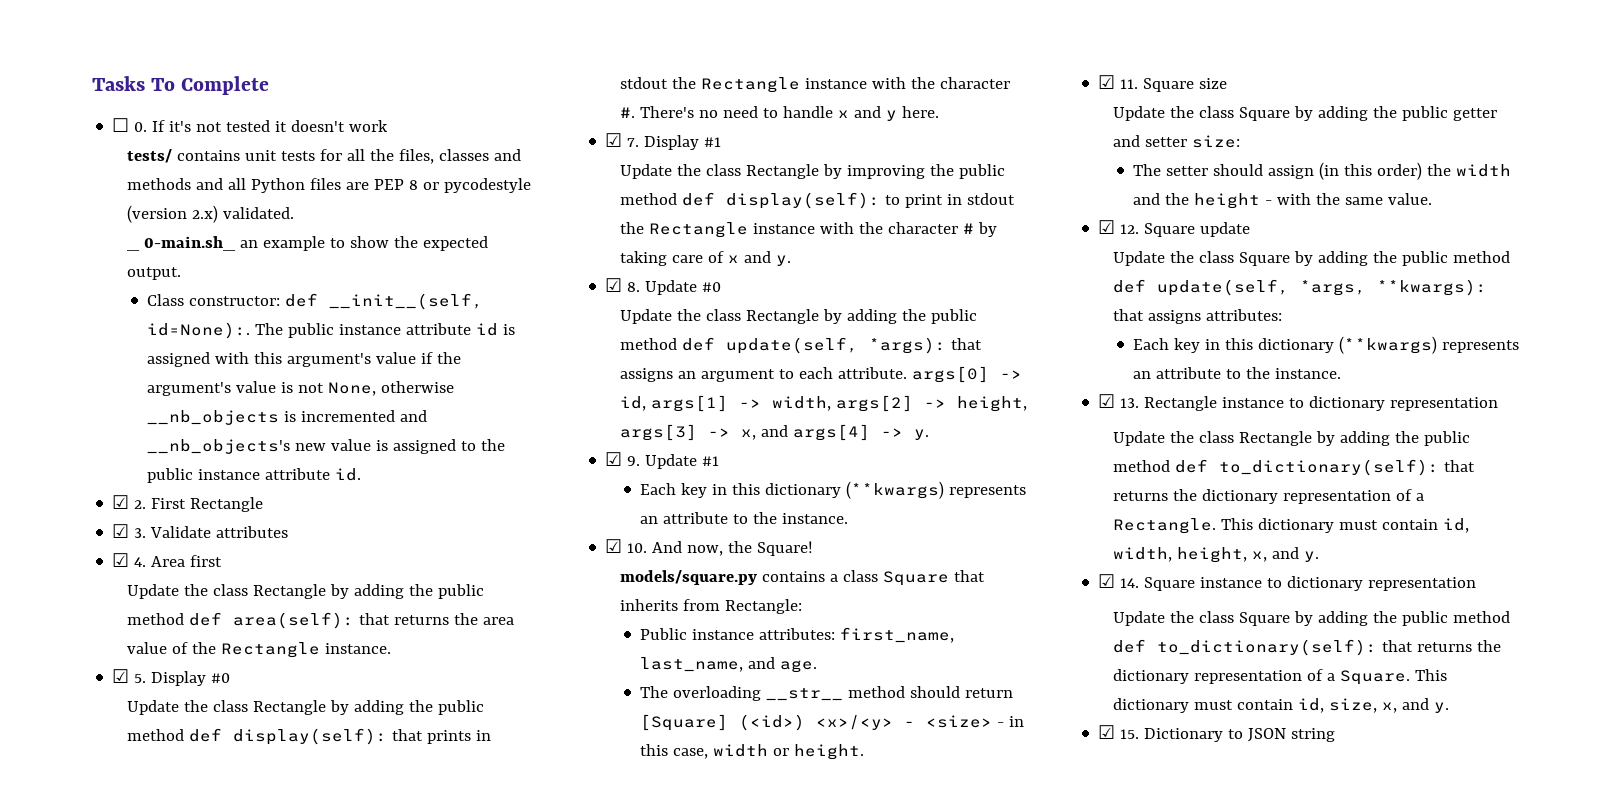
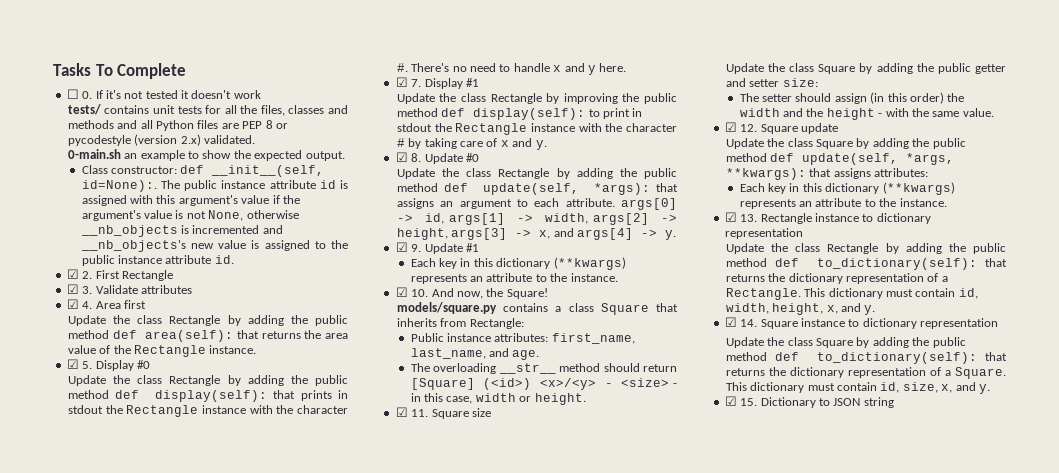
- _ 0-main.sh_ an example to show the expected output.
+ 0-main.sh an example to show the expected output.

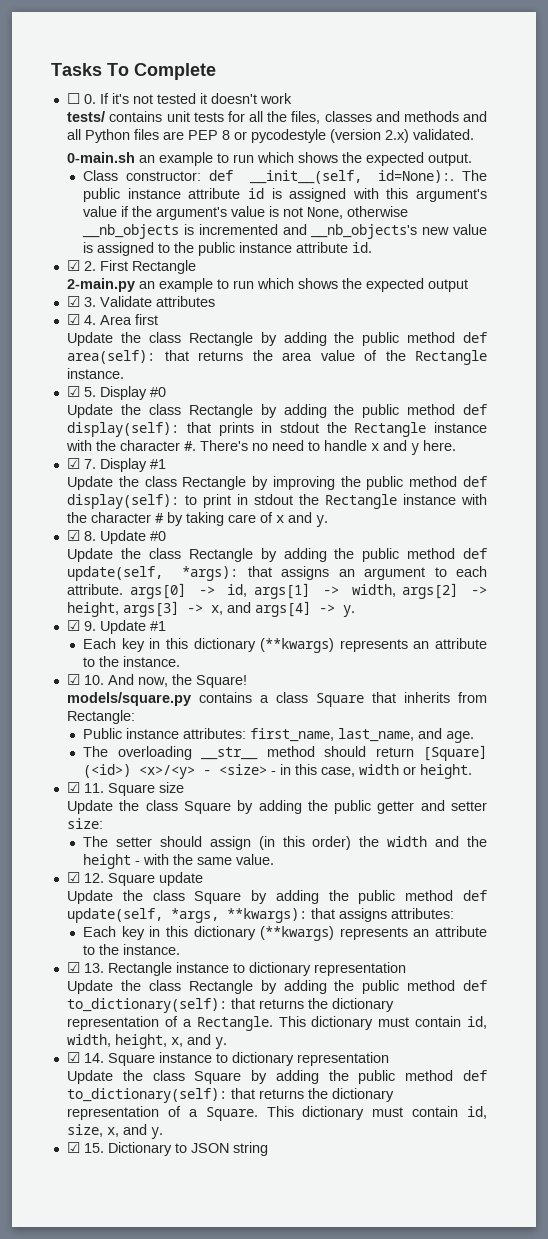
- 0-main.sh an example to show the expected output.
+ 0-main.sh an example to run which shows the expected output.
+ 2-main.py an example to run which shows the expected output

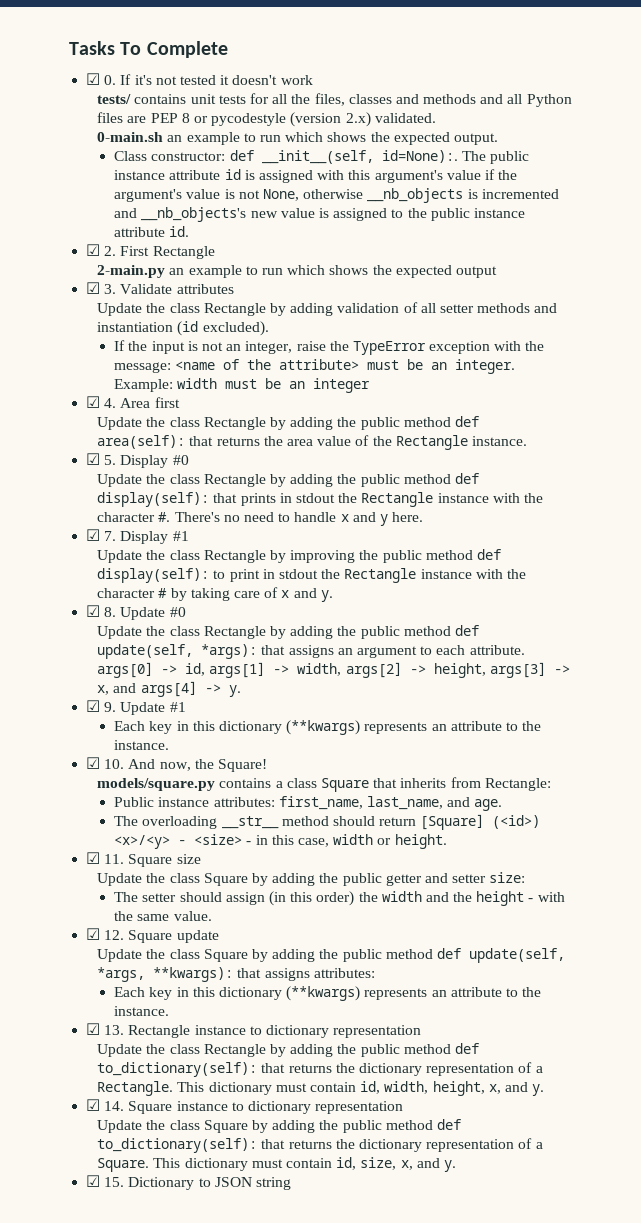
- ☐ 0. If it's not tested it doesn't work
+ ☑ 0. If it's not tested it doesn't work
+ Update the class Rectangle by adding validation of all setter methods and instantiation (id excluded).
+ If the input is not an integer, raise the TypeError exception with the message: <name of the attribute> must be an integer. Example: width must be an integer

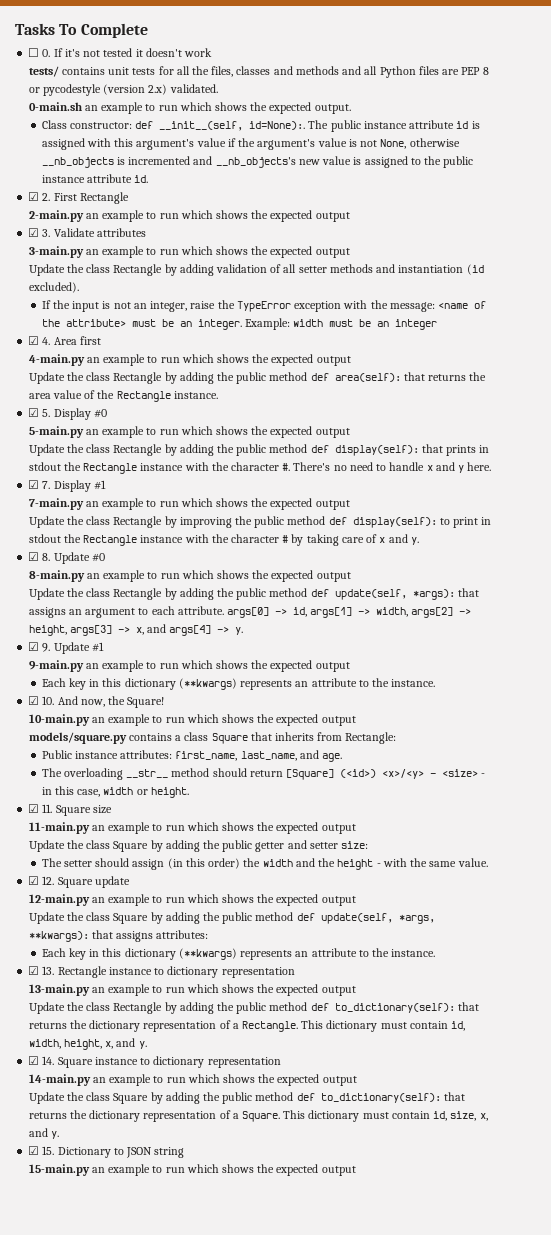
- ☑ 0. If it's not tested it doesn't work
+ ☐ 0. If it's not tested it doesn't work
+ 3-main.py an example to run which shows the expected output
+ 4-main.py an example to run which shows the expected output
+ 5-main.py an example to run which shows the expected output
+ 7-main.py an example to run which shows the expected output
+ 8-main.py an example to run which shows the expected output
+ 9-main.py an example to run which shows the expected output
+ 10-main.py an example to run which shows the expected output
+ 11-main.py an example to run which shows the expected output
+ 12-main.py an example to run which shows the expected output
+ 13-main.py an example to run which shows the expected output
+ 14-main.py an example to run which shows the expected output
+ 15-main.py an example to run which shows the expected output

